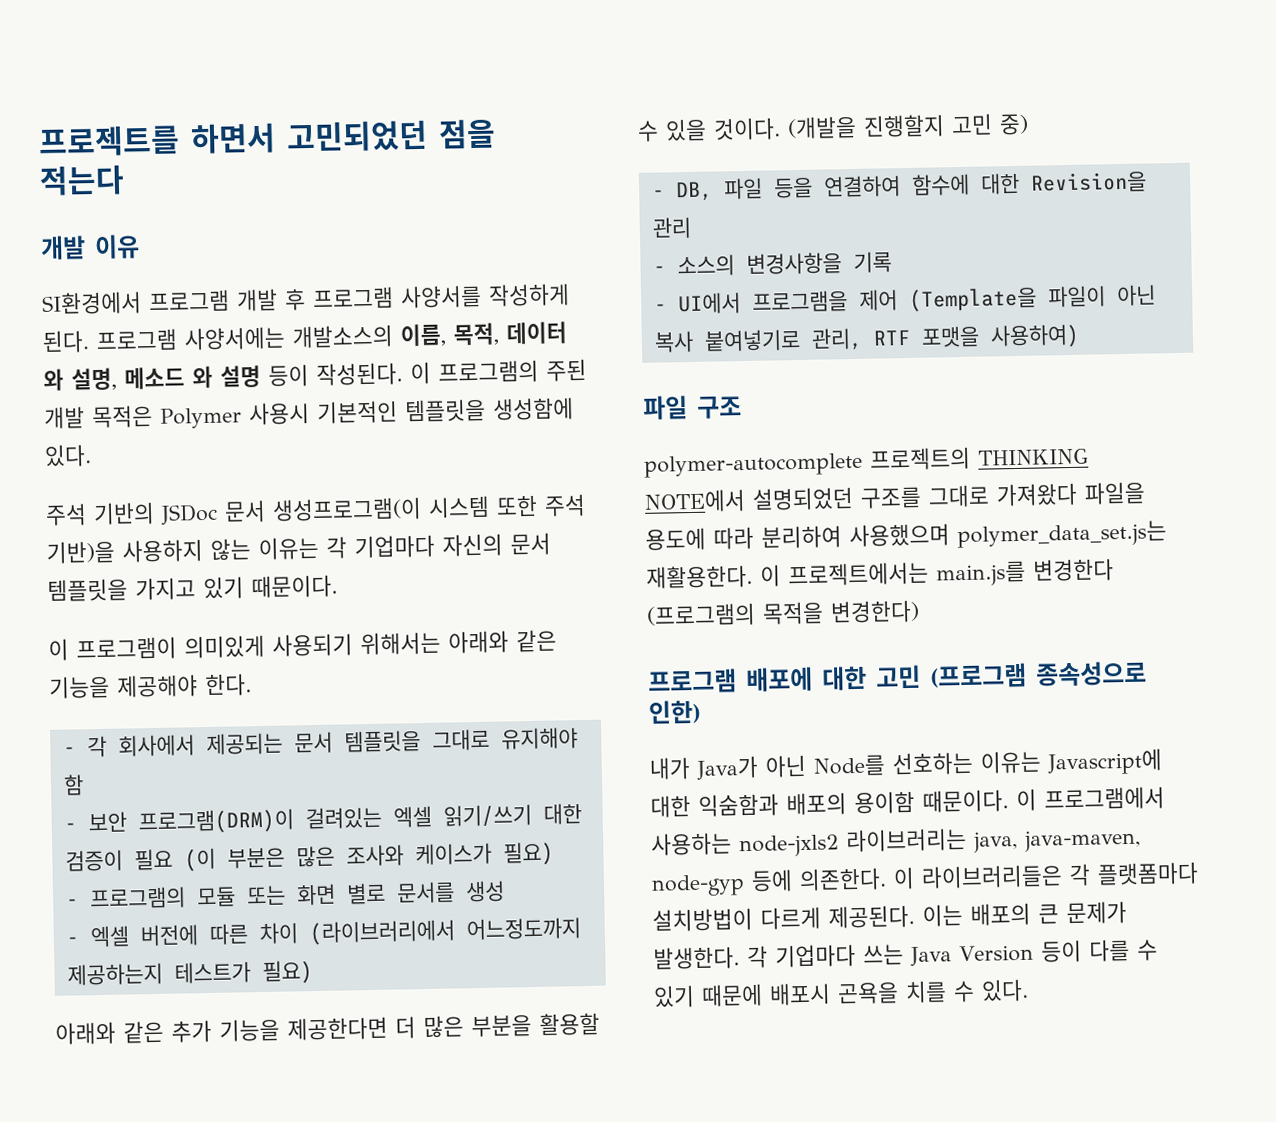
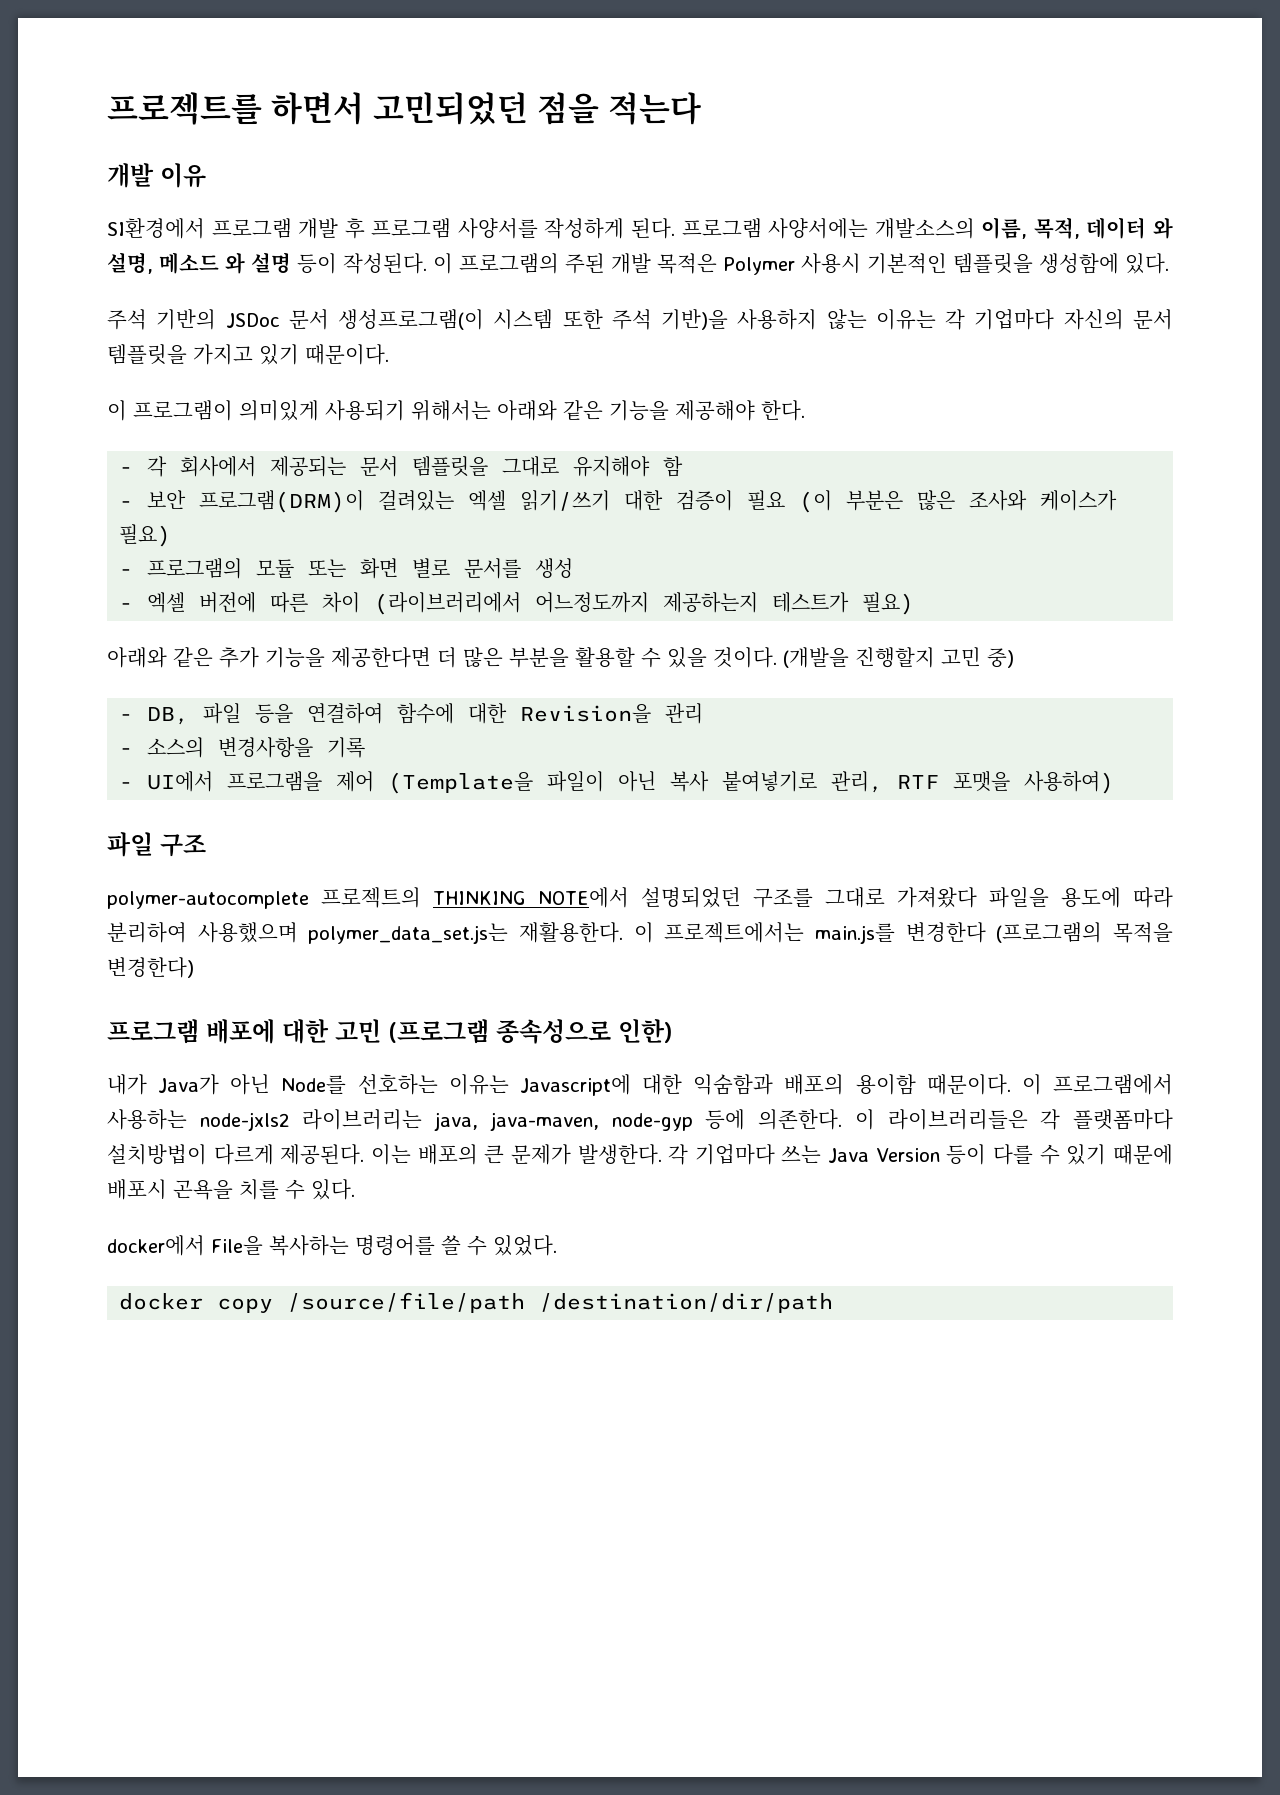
+ docker에서 File을 복사하는 명령어를 쓸 수 있었다.
+ docker copy /source/file/path /destination/dir/path

